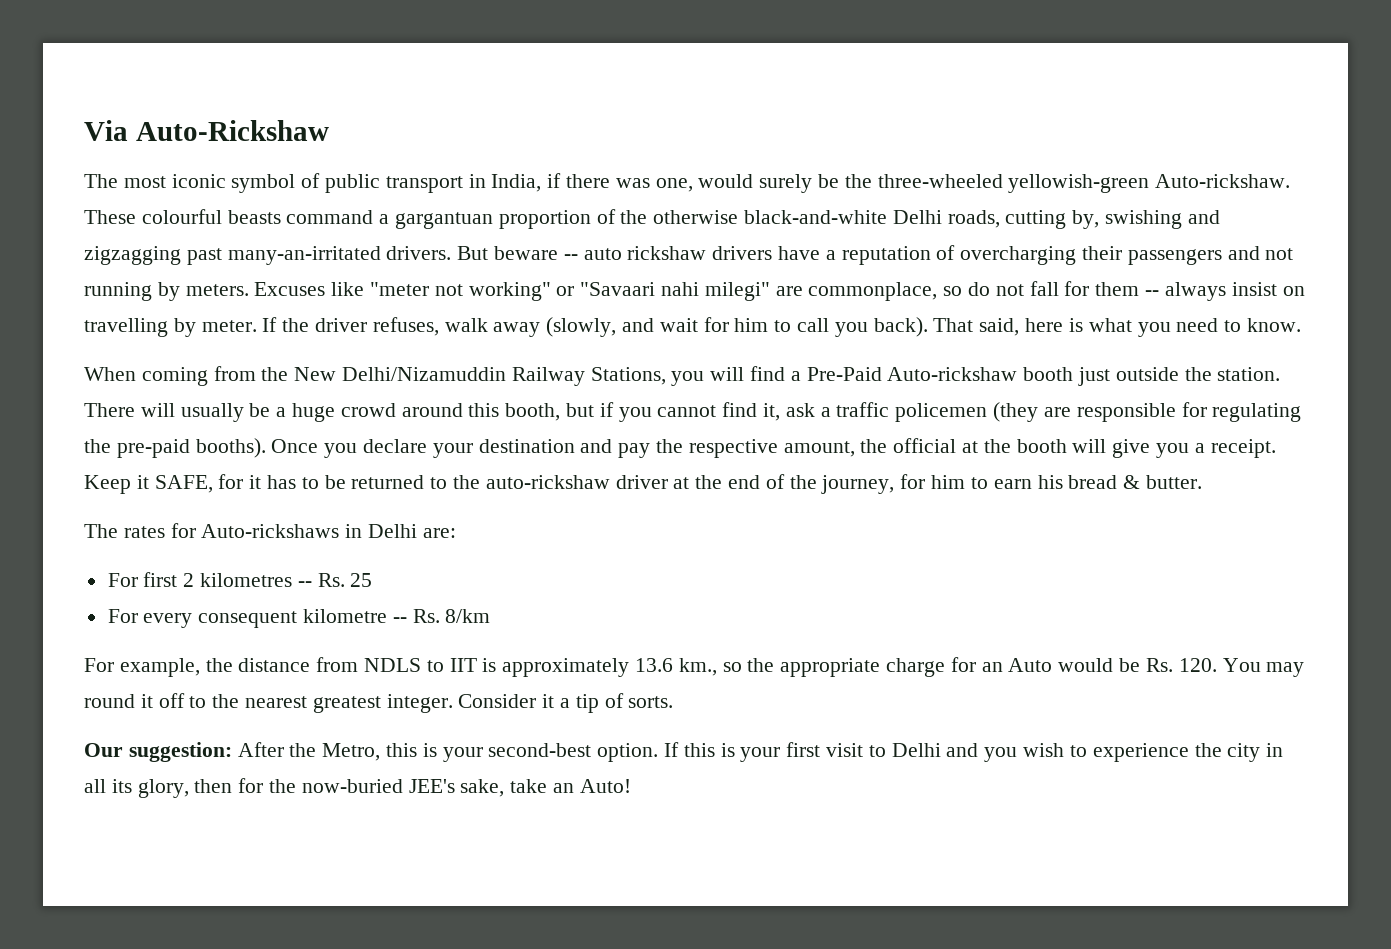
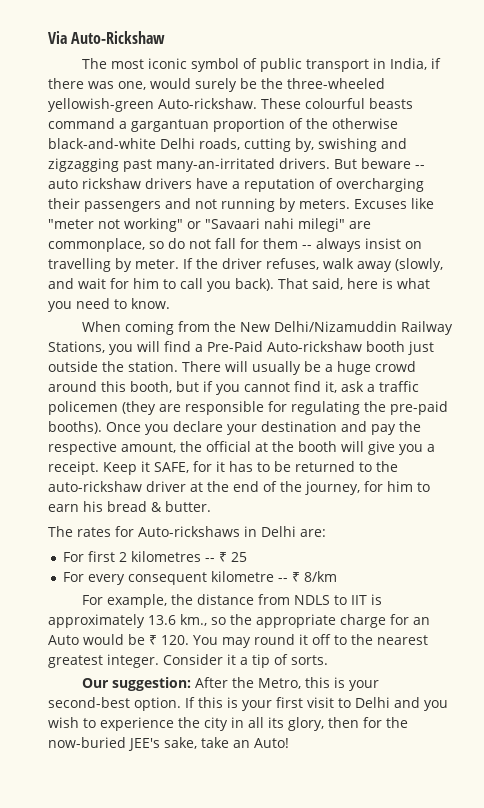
- For first 2 kilometres -- Rs. 25
+ For first 2 kilometres -- ₹ 25
- For every consequent kilometre -- Rs. 8/km
+ For every consequent kilometre -- ₹ 8/km
- For example, the distance from NDLS to IIT is approximately 13.6 km., so the appropriate charge for an Auto would be Rs. 120. You may round it off to the nearest greatest integer.
+ For example, the distance from NDLS to IIT is approximately 13.6 km., so the appropriate charge for an Auto would be ₹ 120. You may round it off to the nearest greatest integer.

